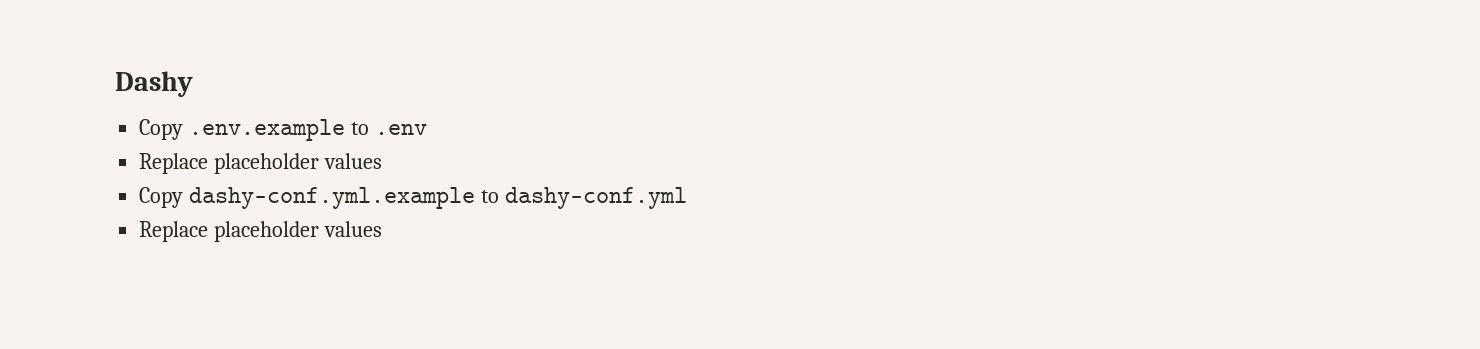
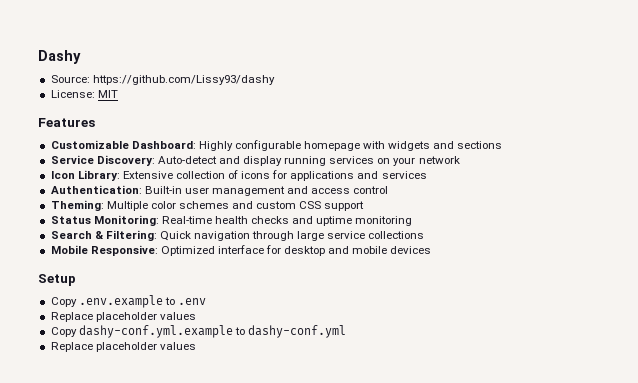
+ Source: https://github.com/Lissy93/dashy
+ License: MIT
+ Features
+ Customizable Dashboard: Highly configurable homepage with widgets and sections
+ Service Discovery: Auto-detect and display running services on your network
+ Icon Library: Extensive collection of icons for applications and services
+ Authentication: Built-in user management and access control
+ Theming: Multiple color schemes and custom CSS support
+ Status Monitoring: Real-time health checks and uptime monitoring
+ Search & Filtering: Quick navigation through large service collections
+ Mobile Responsive: Optimized interface for desktop and mobile devices
+ Setup

